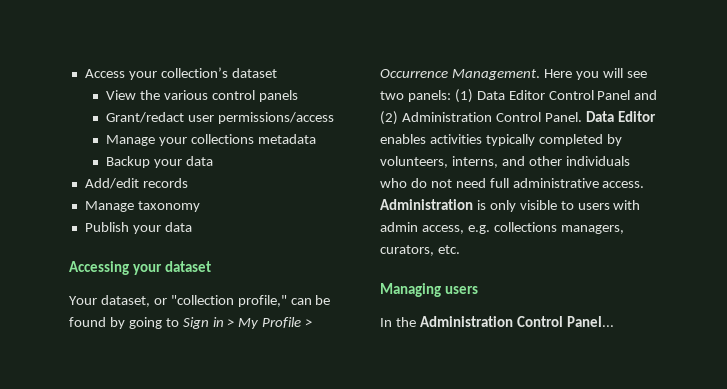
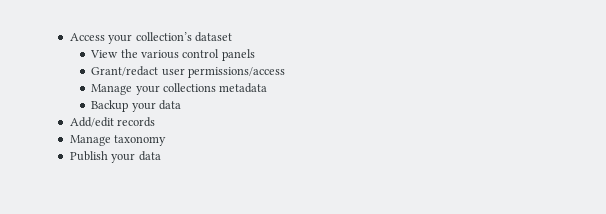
- Accessing your dataset
- Your dataset, or "collection profile," can be found by going to Sign in > My Profile > Occurrence Management. Here you will see two panels: (1) Data Editor Control Panel and (2) Administration Control Panel. Data Editor enables activities typically completed by volunteers, interns, and other individuals who do not need full administrative access. Administration is only visible to users with admin access, e.g. collections managers, curators, etc.
- Managing users
- In the Administration Control Panel...

